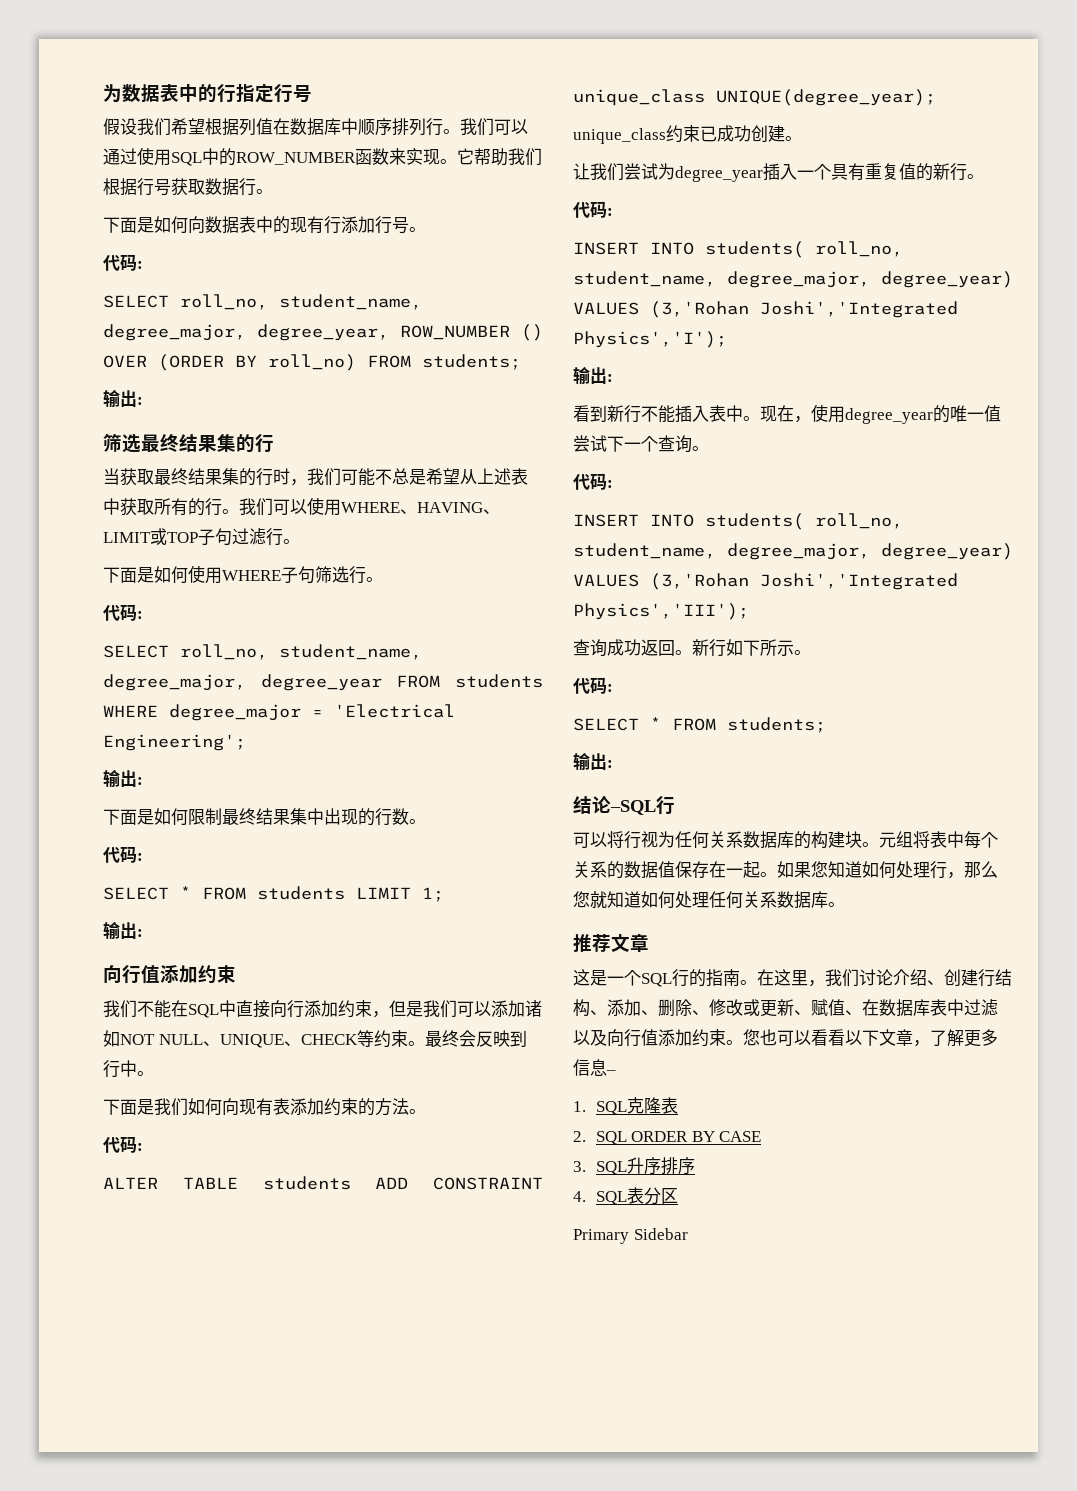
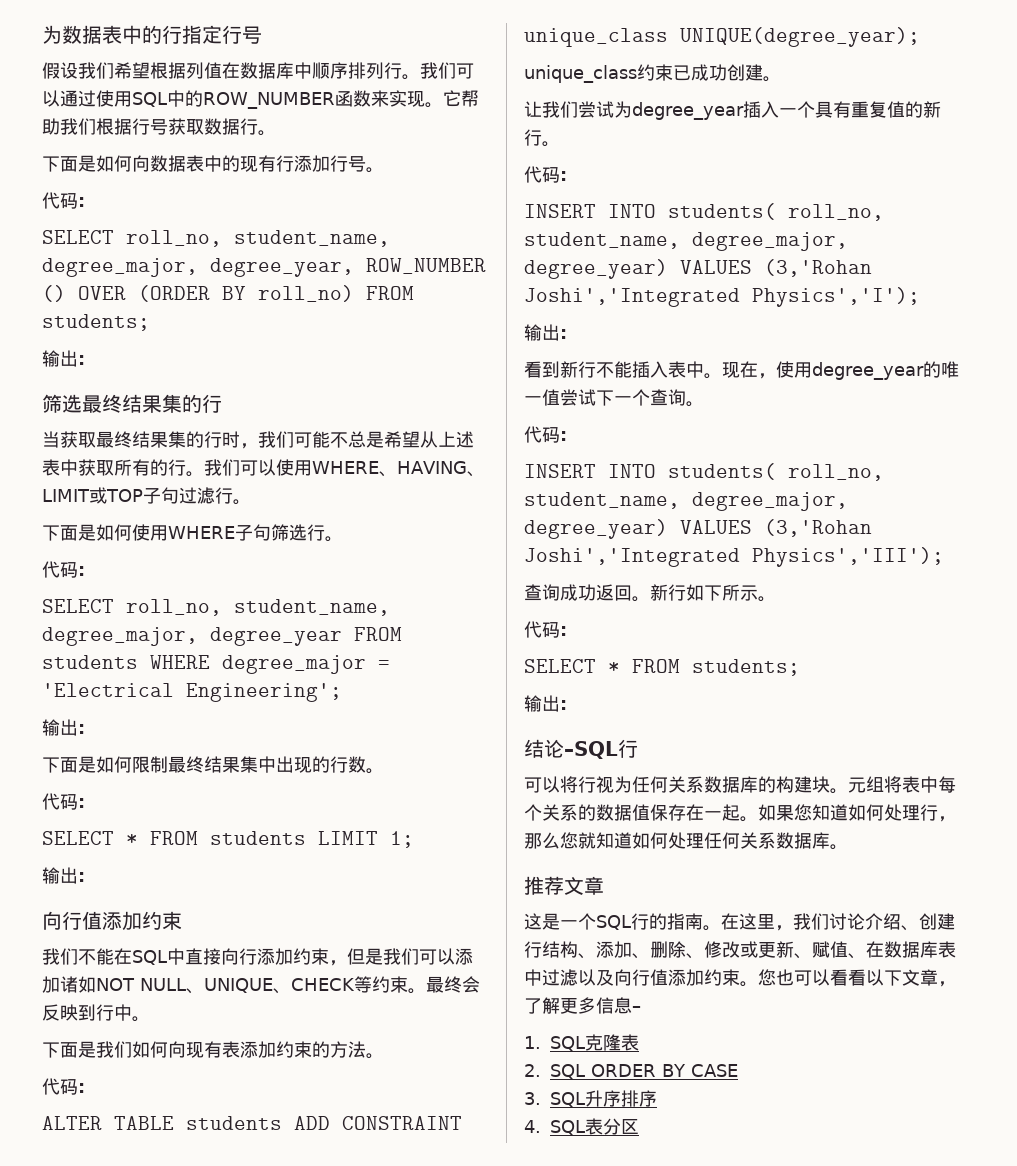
- Primary Sidebar

